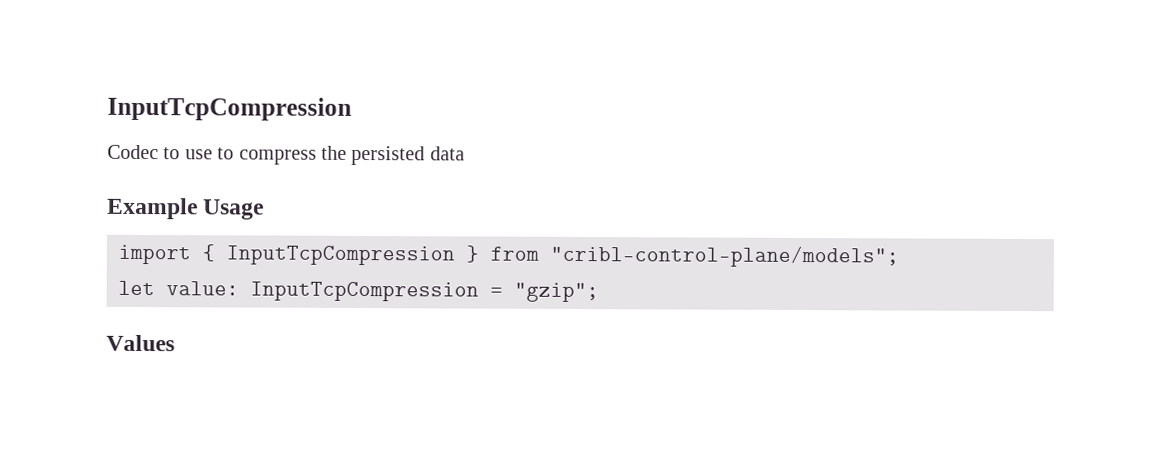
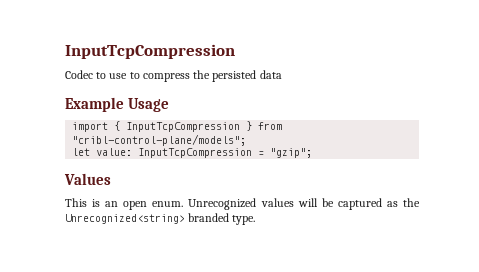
+ This is an open enum. Unrecognized values will be captured as the Unrecognized<string> branded type.

